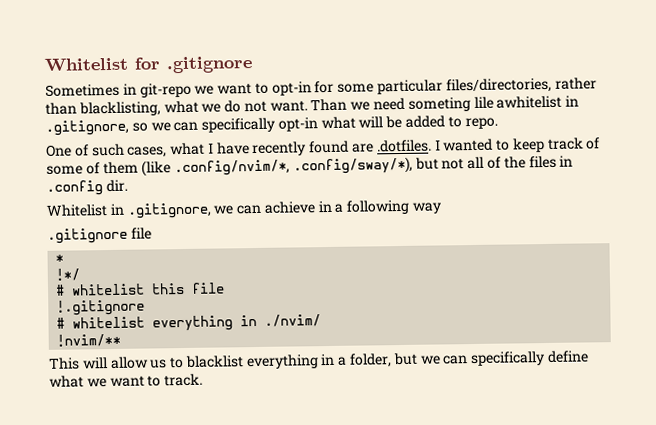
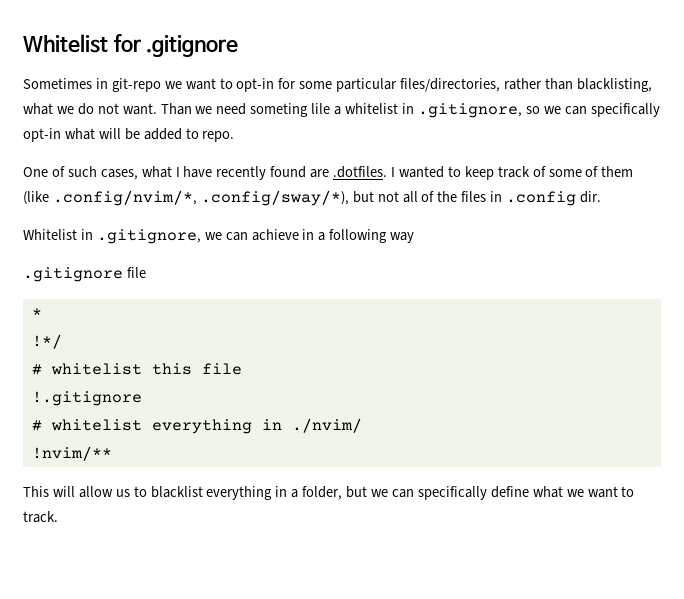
- Than we need someting lile awhitelist in .gitignore, so we can specifically opt-in what will be added to repo.
+ Than we need someting lile a whitelist in .gitignore, so we can specifically opt-in what will be added to repo.

